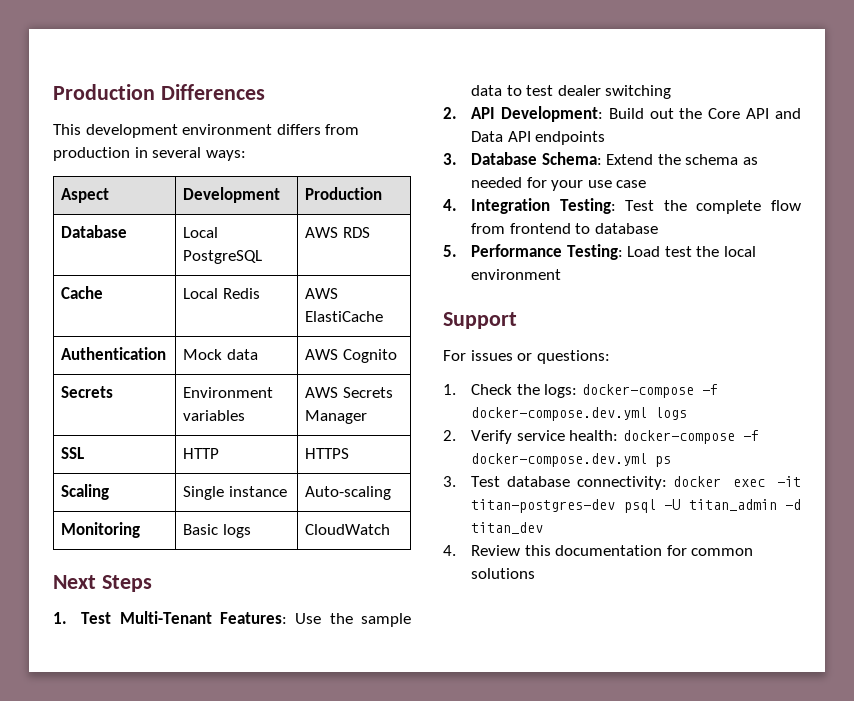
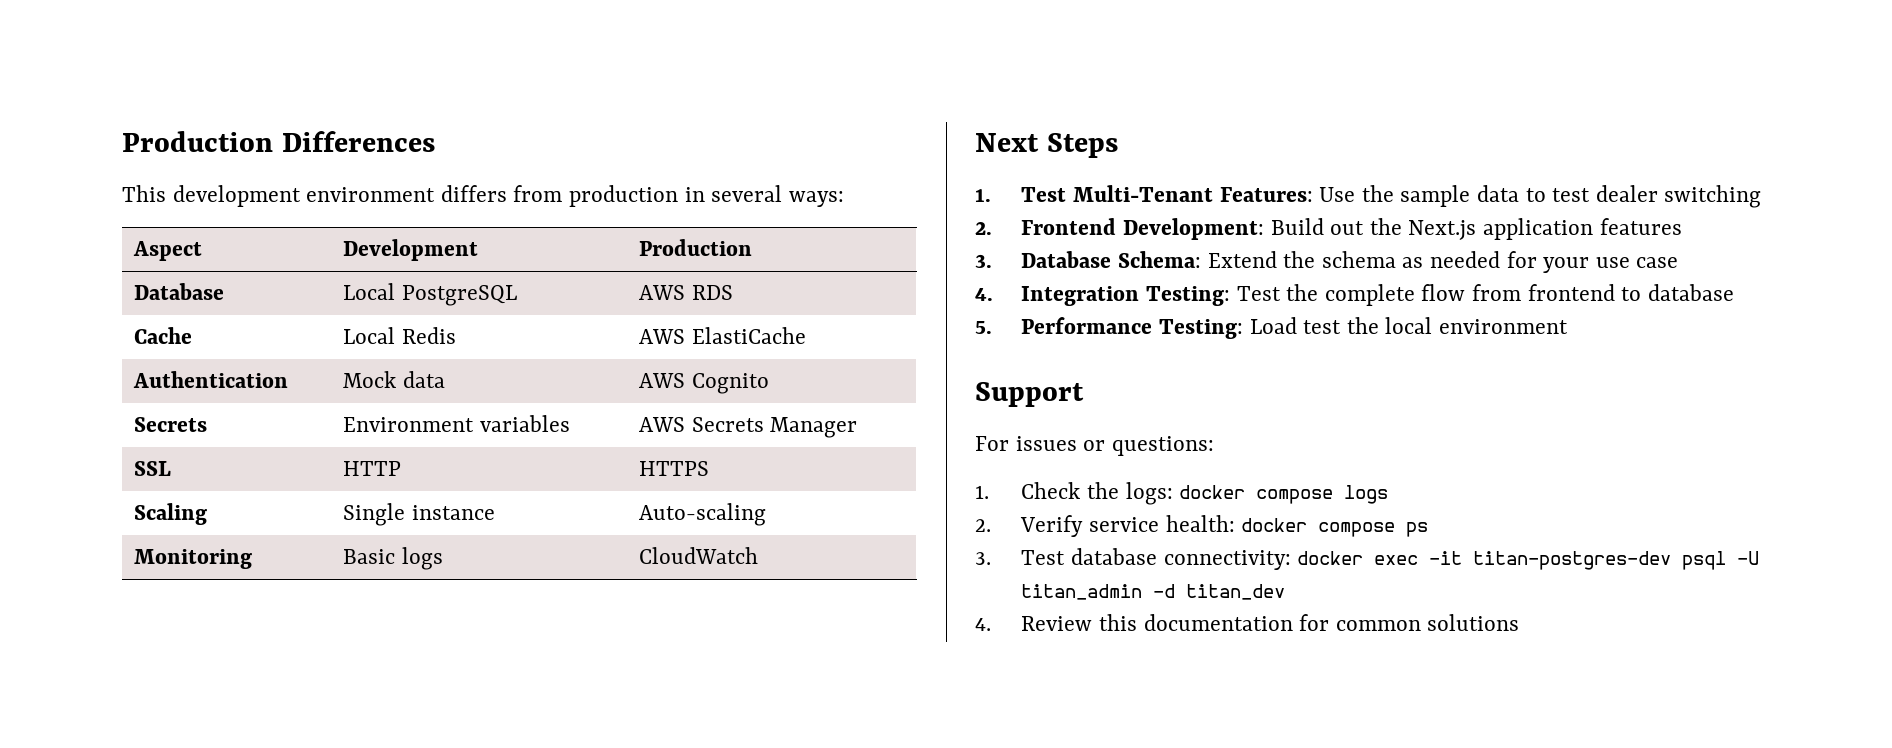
- 2. API Development: Build out the Core API and Data API endpoints
+ 2. Frontend Development: Build out the Next.js application features
- 1. Check the logs: docker-compose -f docker-compose.dev.yml logs
+ 1. Check the logs: docker compose logs
- 2. Verify service health: docker-compose -f docker-compose.dev.yml ps
+ 2. Verify service health: docker compose ps

